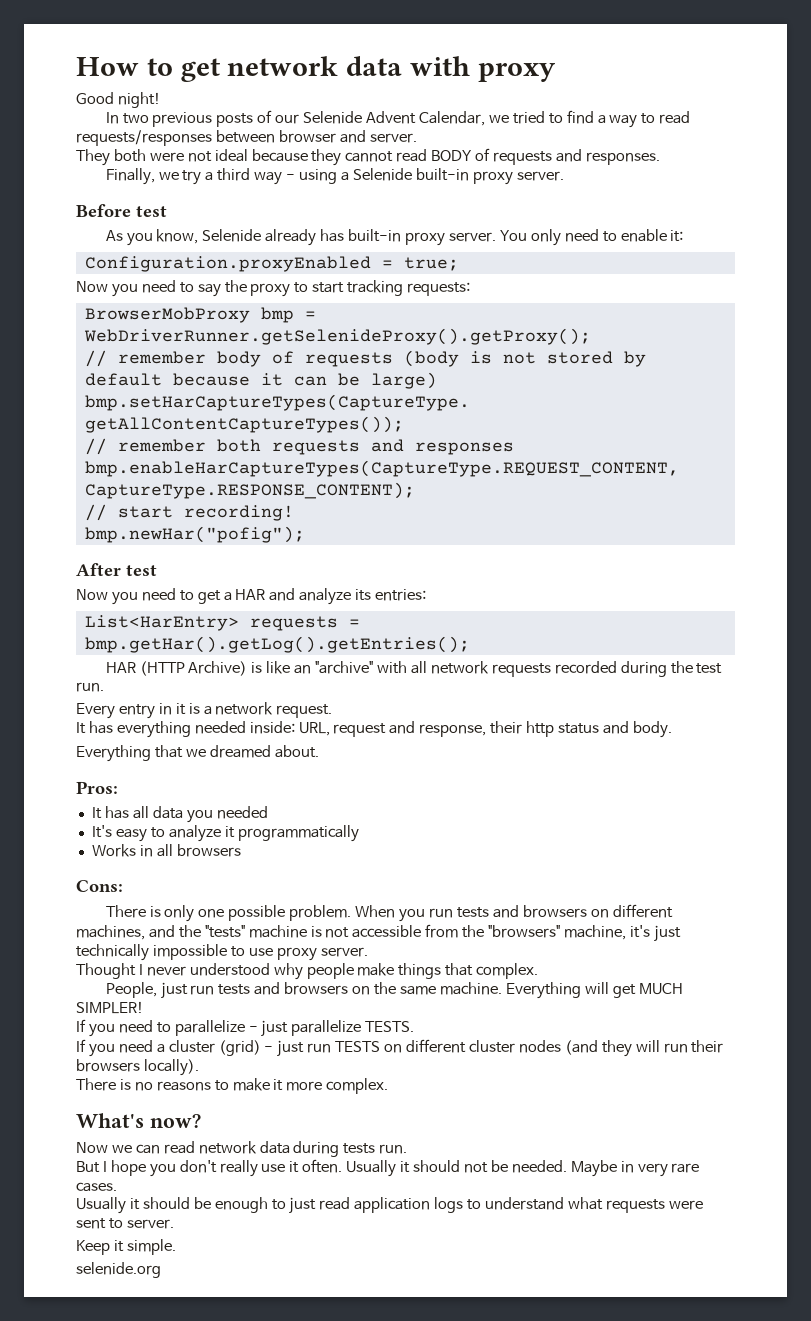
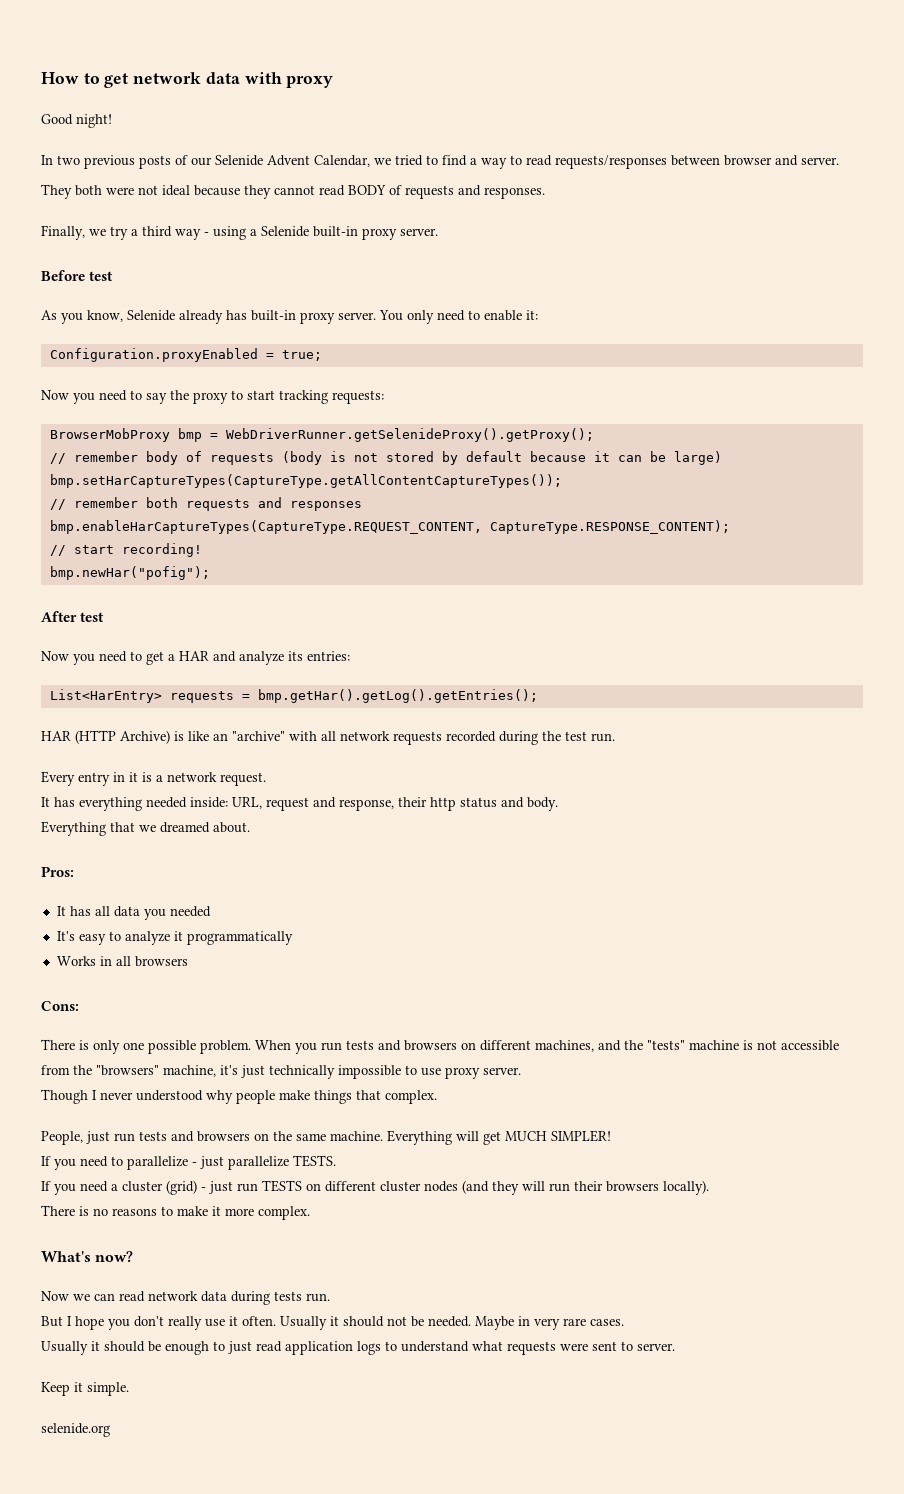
- Thought I never understood why people make things that complex.
+ Though I never understood why people make things that complex.

